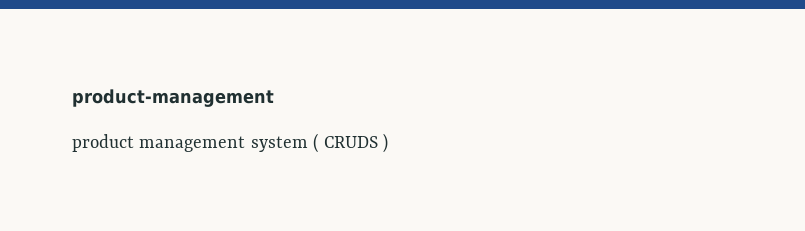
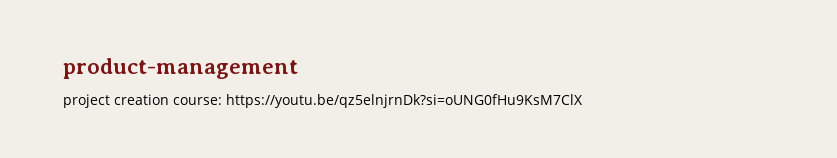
- product management system ( CRUDS )
+ project creation course: https://youtu.be/qz5elnjrnDk?si=oUNG0fHu9KsM7ClX

